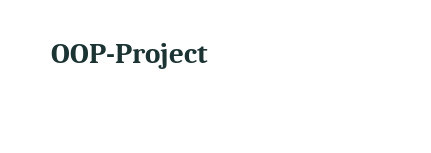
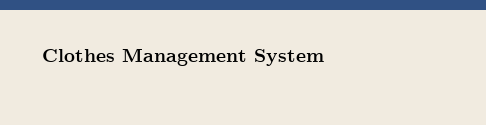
- OOP-Project
+ Clothes Management System

